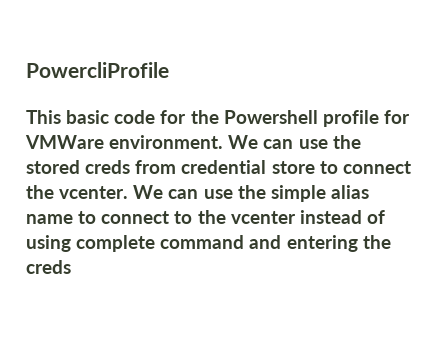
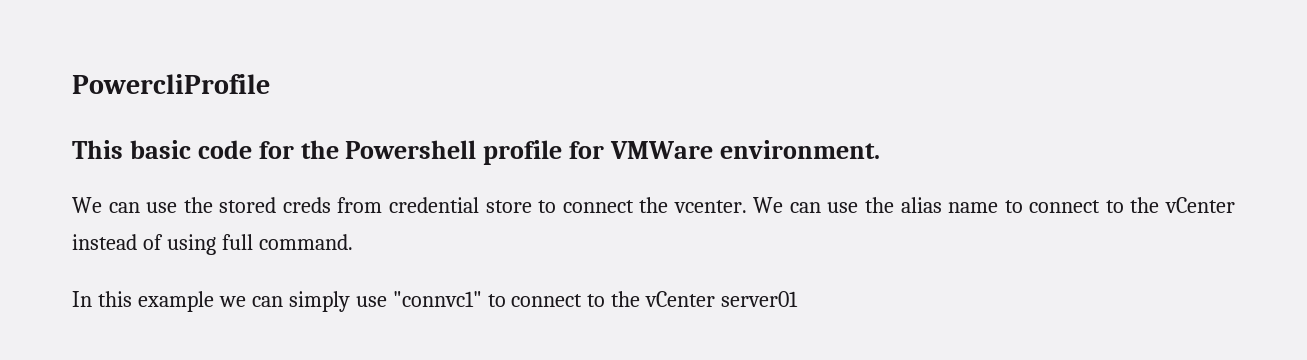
- This basic code for the Powershell profile for VMWare environment. We can use the stored creds from credential store to connect the vcenter.
+ This basic code for the Powershell profile for VMWare environment.
+ We can use the stored creds from credential store to connect the vcenter.
- We can use the simple alias name to connect to the vcenter instead of using complete command and entering the creds
+ We can use the alias name to connect to the vCenter instead of using full command.
+ In this example we can simply use "connvc1" to connect to the vCenter server01

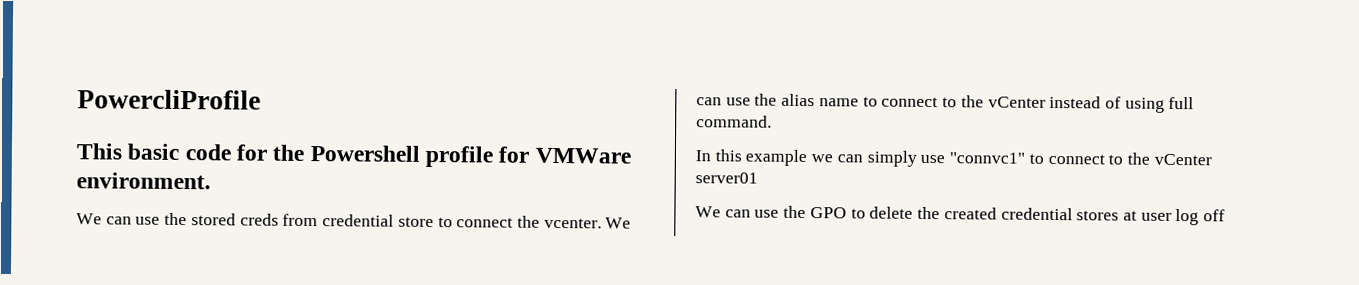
+ We can use the GPO to delete the created credential stores at user log off

